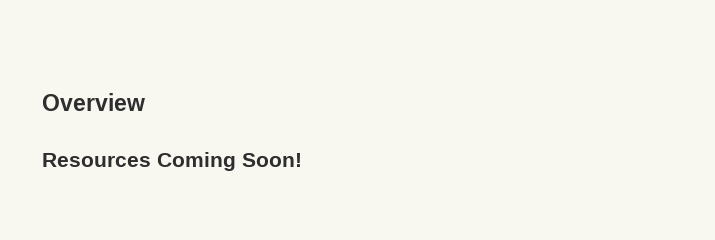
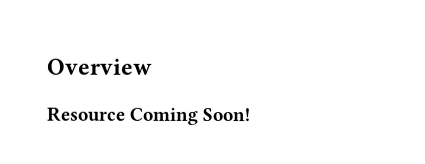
- Resources Coming Soon!
+ Resource Coming Soon!

